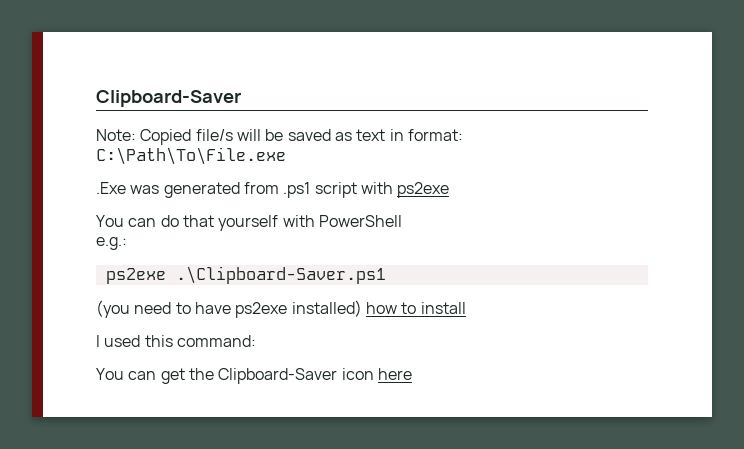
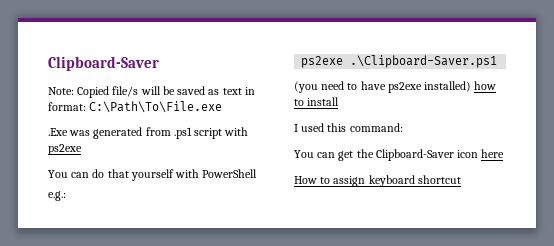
+ How to assign keyboard shortcut

